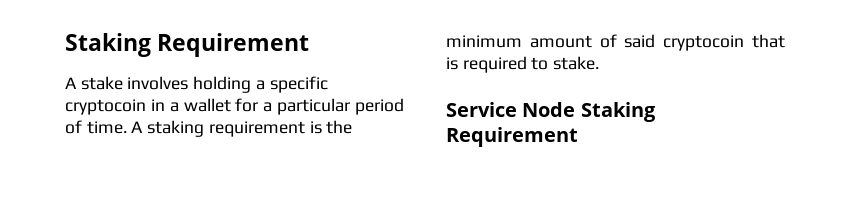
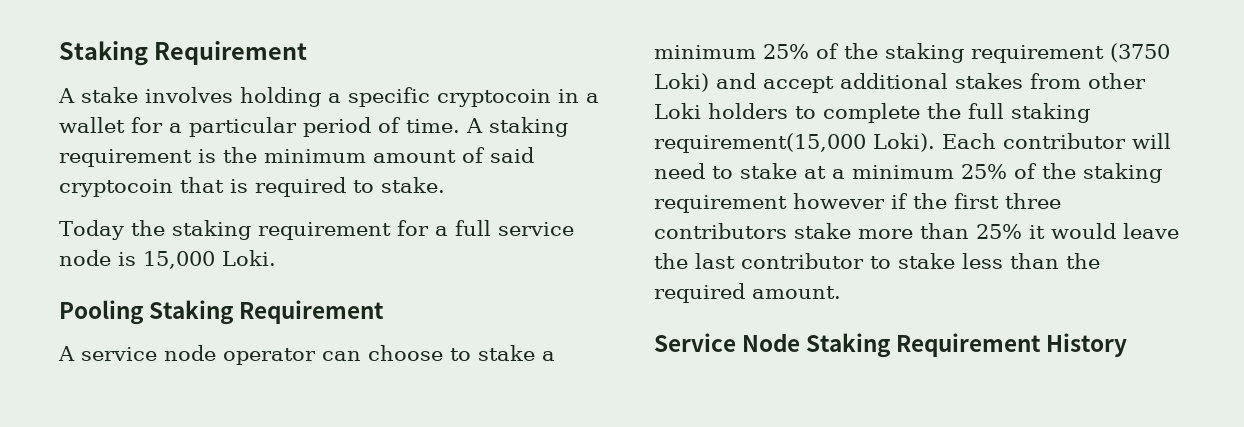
+ Today the staking requirement for a full service node is 15,000 Loki.
+ Pooling Staking Requirement
+ A service node operator can choose to stake a minimum 25% of the staking requirement (3750 Loki) and accept additional stakes from other Loki holders to complete the full staking requirement(15,000 Loki). Each contributor will need to stake at a minimum 25% of the staking requirement however if the first three contributors stake more than 25% it would leave the last contributor to stake less than the required amount.
- Service Node Staking Requirement
+ Service Node Staking Requirement History

